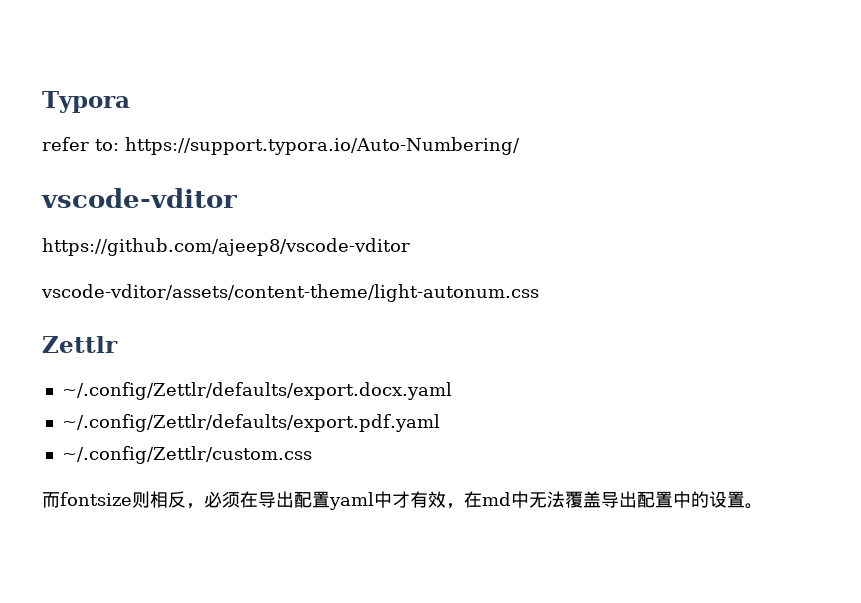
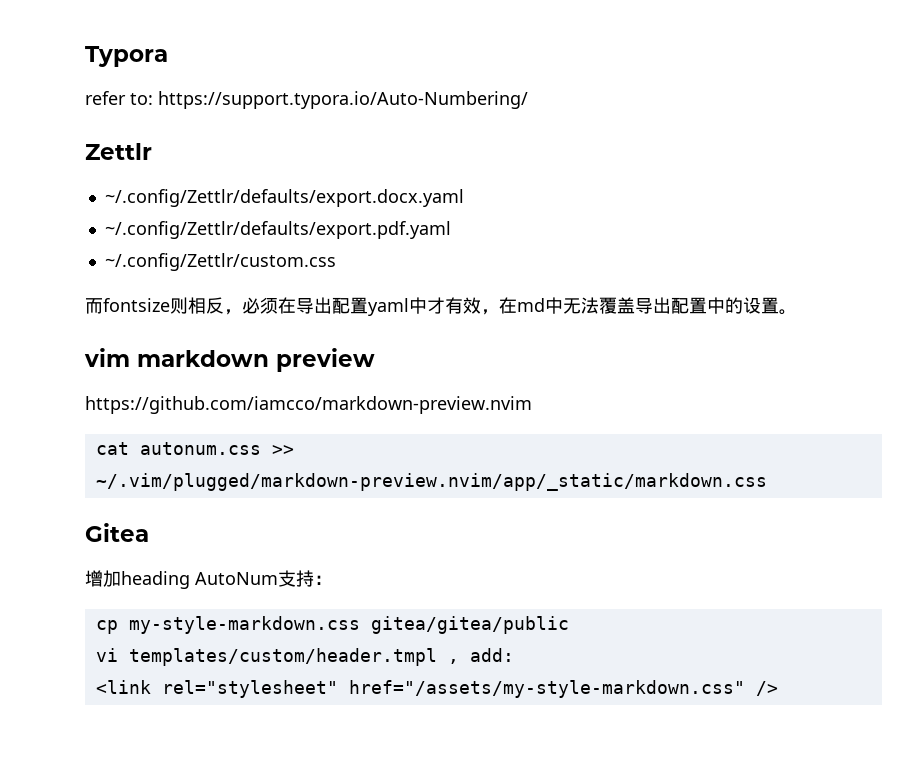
- vscode-vditor
- https://github.com/ajeep8/vscode-vditor
- vscode-vditor/assets/content-theme/light-autonum.css
+ vim markdown preview
+ https://github.com/iamcco/markdown-preview.nvim
+ cat autonum.css >> ~/.vim/plugged/markdown-preview.nvim/app/_static/markdown.css
+ Gitea
+ 增加heading AutoNum支持：
+ cp my-style-markdown.css gitea/gitea/public
+ vi templates/custom/header.tmpl , add:
+ <link rel="stylesheet" href="/assets/my-style-markdown.css" />

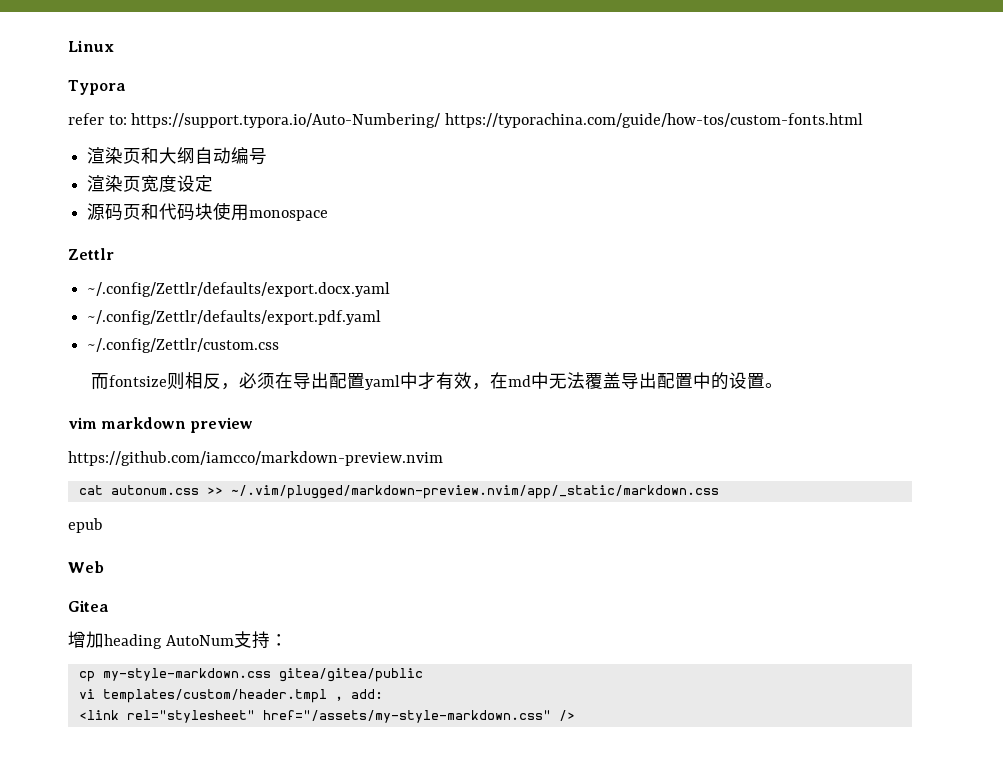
+ Linux
- refer to: https://support.typora.io/Auto-Numbering/
+ refer to: https://support.typora.io/Auto-Numbering/ https://typorachina.com/guide/how-tos/custom-fonts.html
+ 渲染页和大纲自动编号
+ 渲染页宽度设定
+ 源码页和代码块使用monospace
+ epub
+ Web

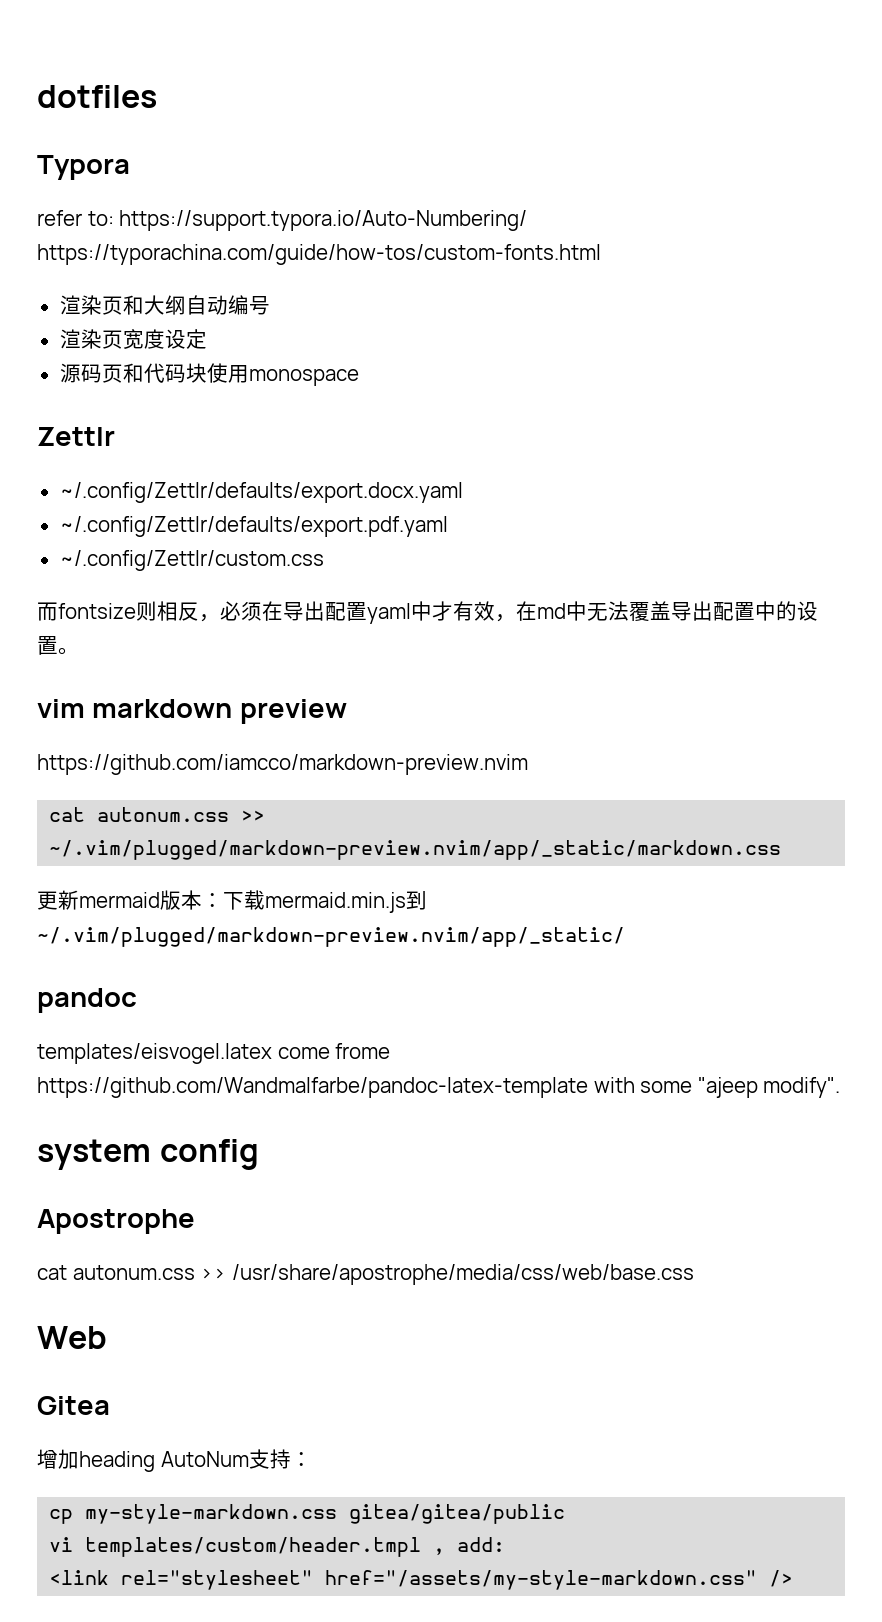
- Linux
+ dotfiles
- epub
+ 更新mermaid版本：下载mermaid.min.js到~/.vim/plugged/markdown-preview.nvim/app/_static/
+ pandoc
+ templates/eisvogel.latex come frome https://github.com/Wandmalfarbe/pandoc-latex-template with some "ajeep modify".
+ system config
+ Apostrophe
+ cat autonum.css >> /usr/share/apostrophe/media/css/web/base.css

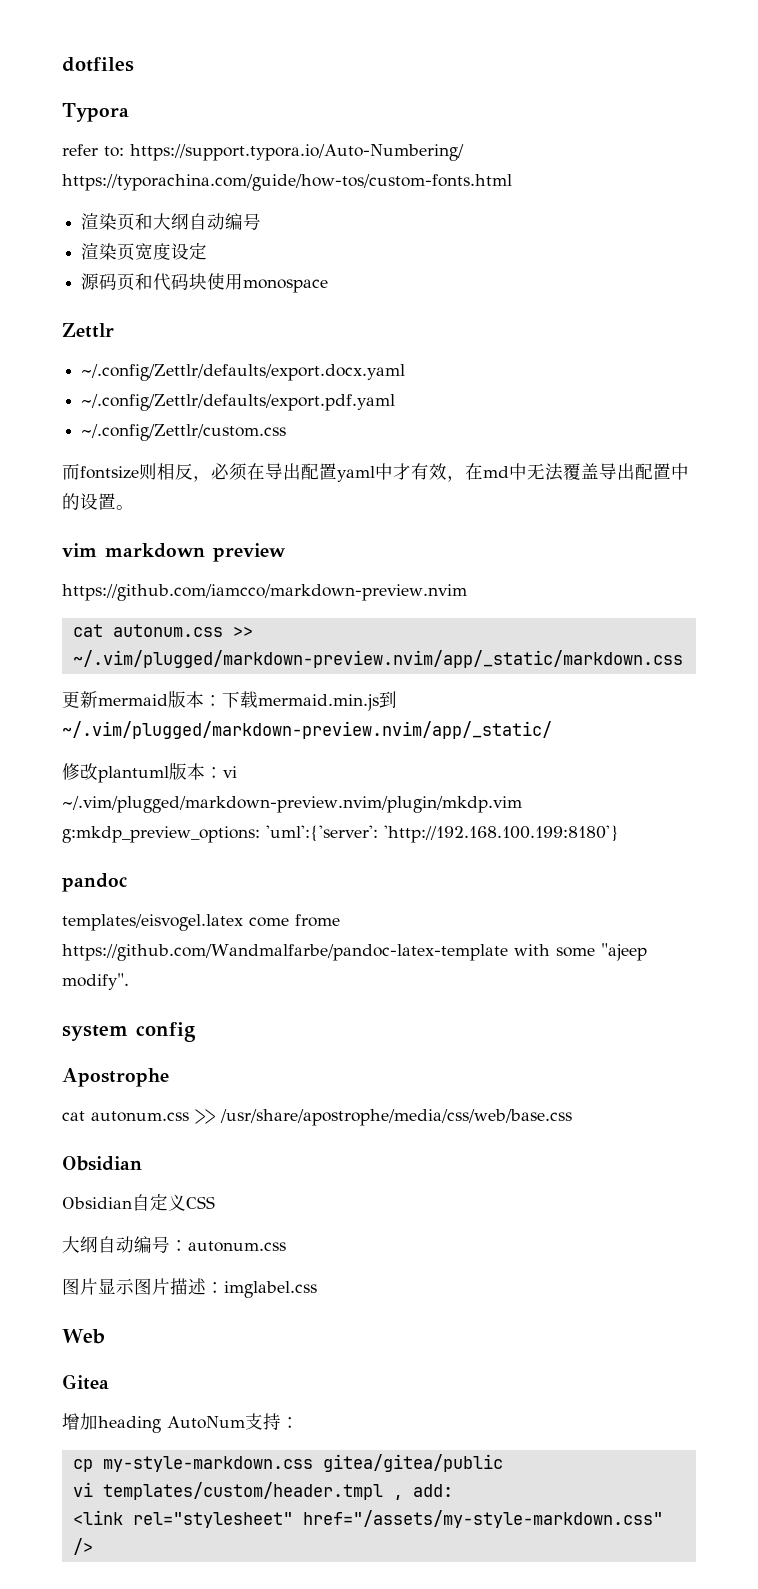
+ 修改plantuml版本：vi ~/.vim/plugged/markdown-preview.nvim/plugin/mkdp.vim g:mkdp_preview_options: 'uml':{'server': 'http://192.168.100.199:8180'}
  cat autonum.css >> /usr/share/apostrophe/media/css/web/base.css
+ Obsidian
+ Obsidian自定义CSS
+ 大纲自动编号：autonum.css
+ 图片显示图片描述：imglabel.css

